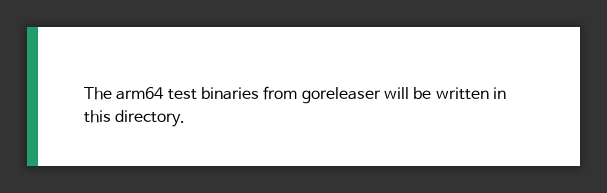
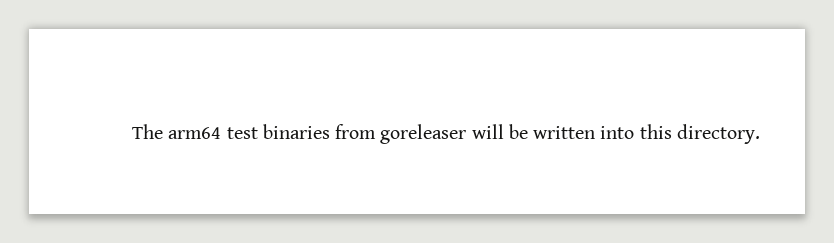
- The arm64 test binaries from goreleaser will be written in this directory.
+ The arm64 test binaries from goreleaser will be written into this directory.

